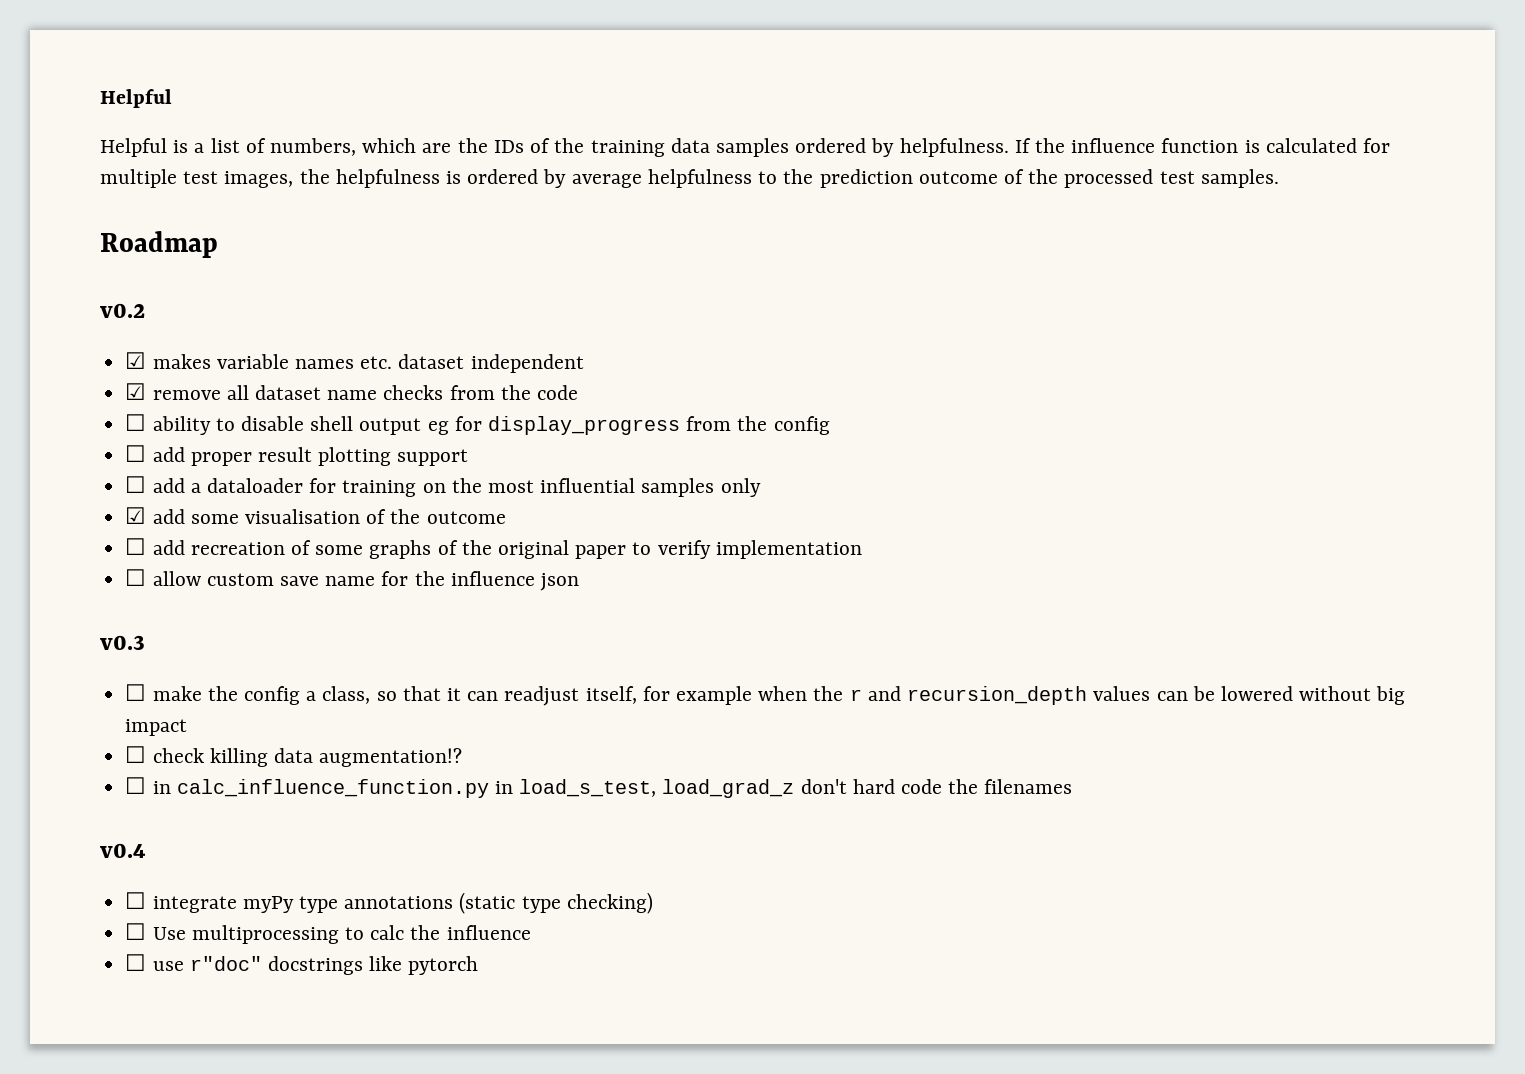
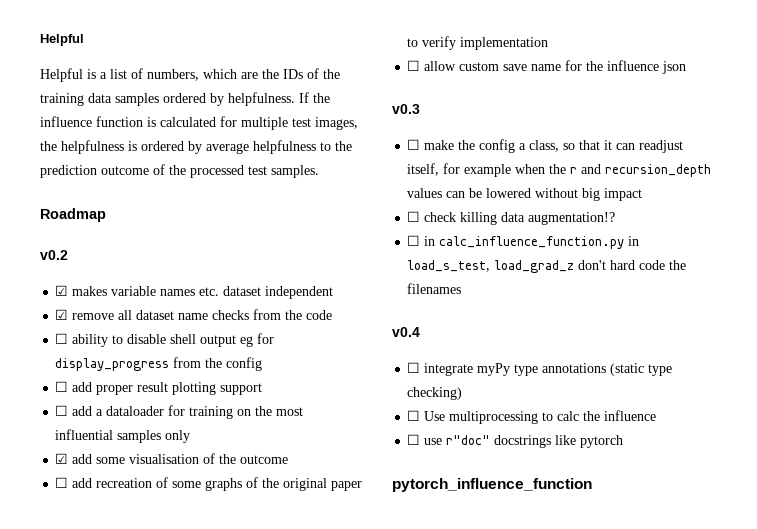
+ pytorch_influence_function

